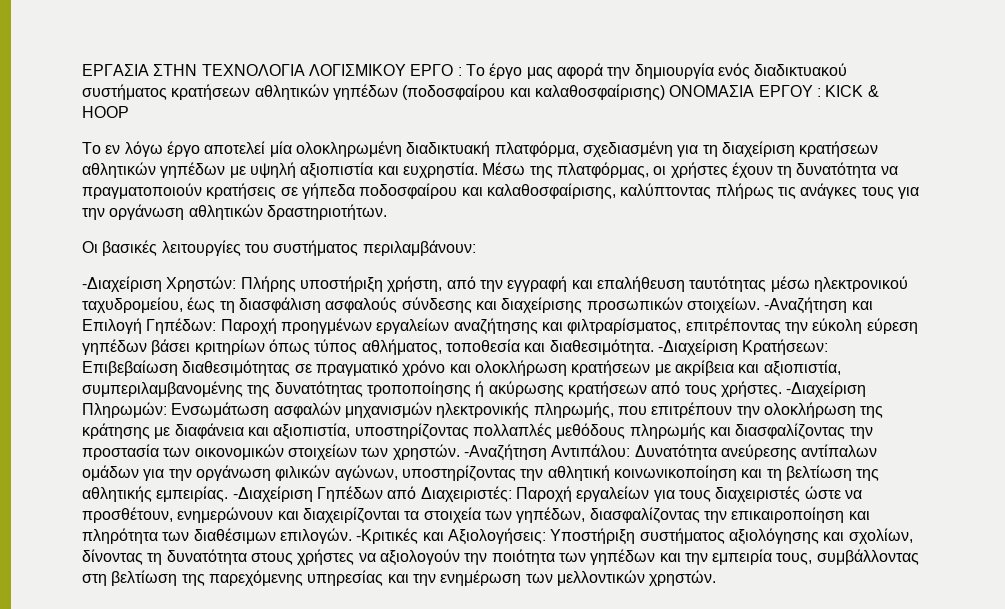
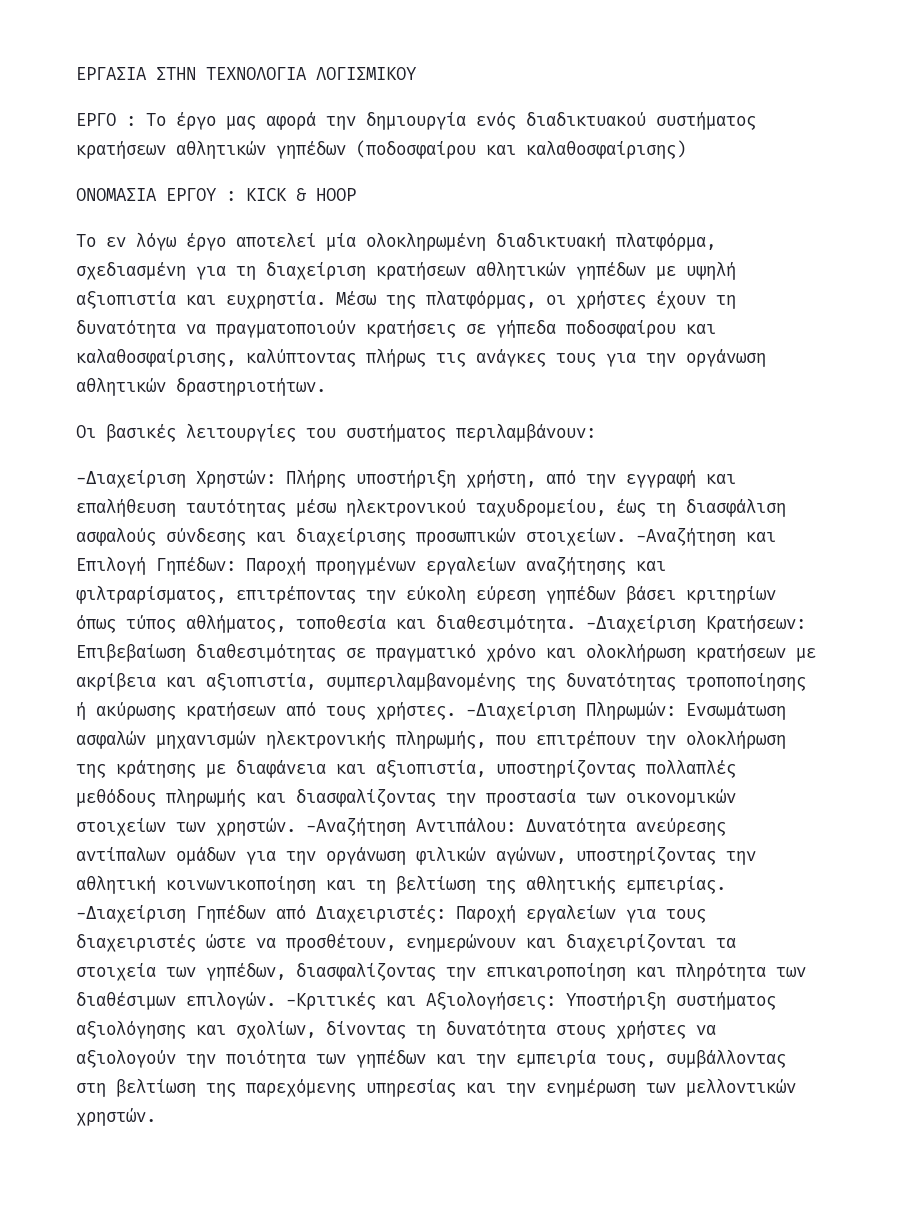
- ΕΡΓΑΣΙΑ ΣΤΗΝ ΤΕΧΝΟΛΟΓΙΑ ΛΟΓΙΣΜΙΚΟΥ ΕΡΓΟ : Το έργο μας αφορά την δημιουργία ενός διαδικτυακού συστήματος κρατήσεων αθλητικών γηπέδων (ποδοσφαίρου και καλαθοσφαίρισης) ΟΝΟΜΑΣΙΑ ΕΡΓΟΥ : KICK & HOOP
+ ΕΡΓΑΣΙΑ ΣΤΗΝ ΤΕΧΝΟΛΟΓΙΑ ΛΟΓΙΣΜΙΚΟΥ
+ ΕΡΓΟ : Το έργο μας αφορά την δημιουργία ενός διαδικτυακού συστήματος κρατήσεων αθλητικών γηπέδων (ποδοσφαίρου και καλαθοσφαίρισης)
+ ΟΝΟΜΑΣΙΑ ΕΡΓΟΥ : KICK & HOOP

